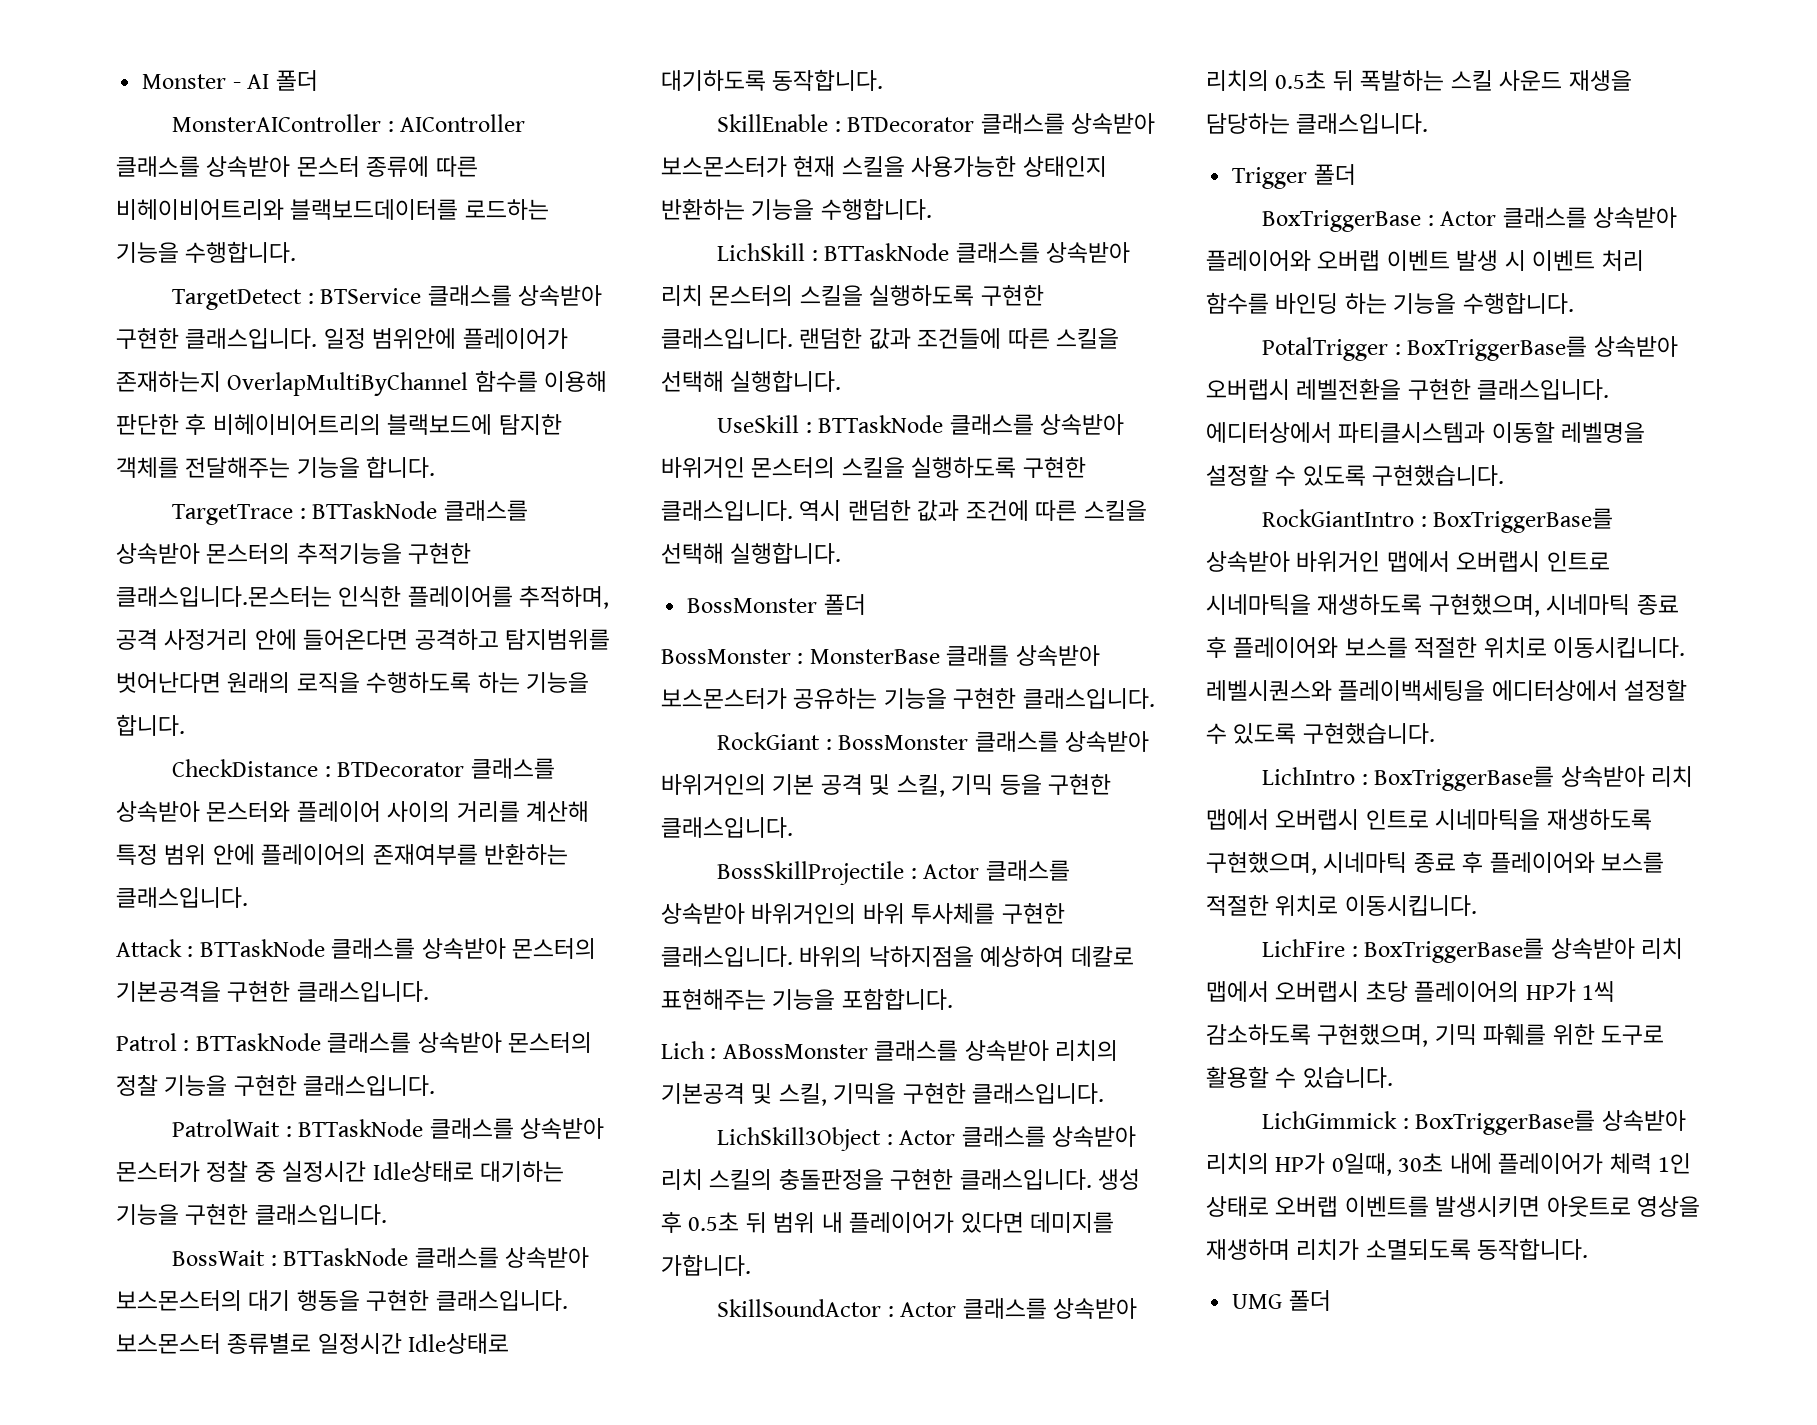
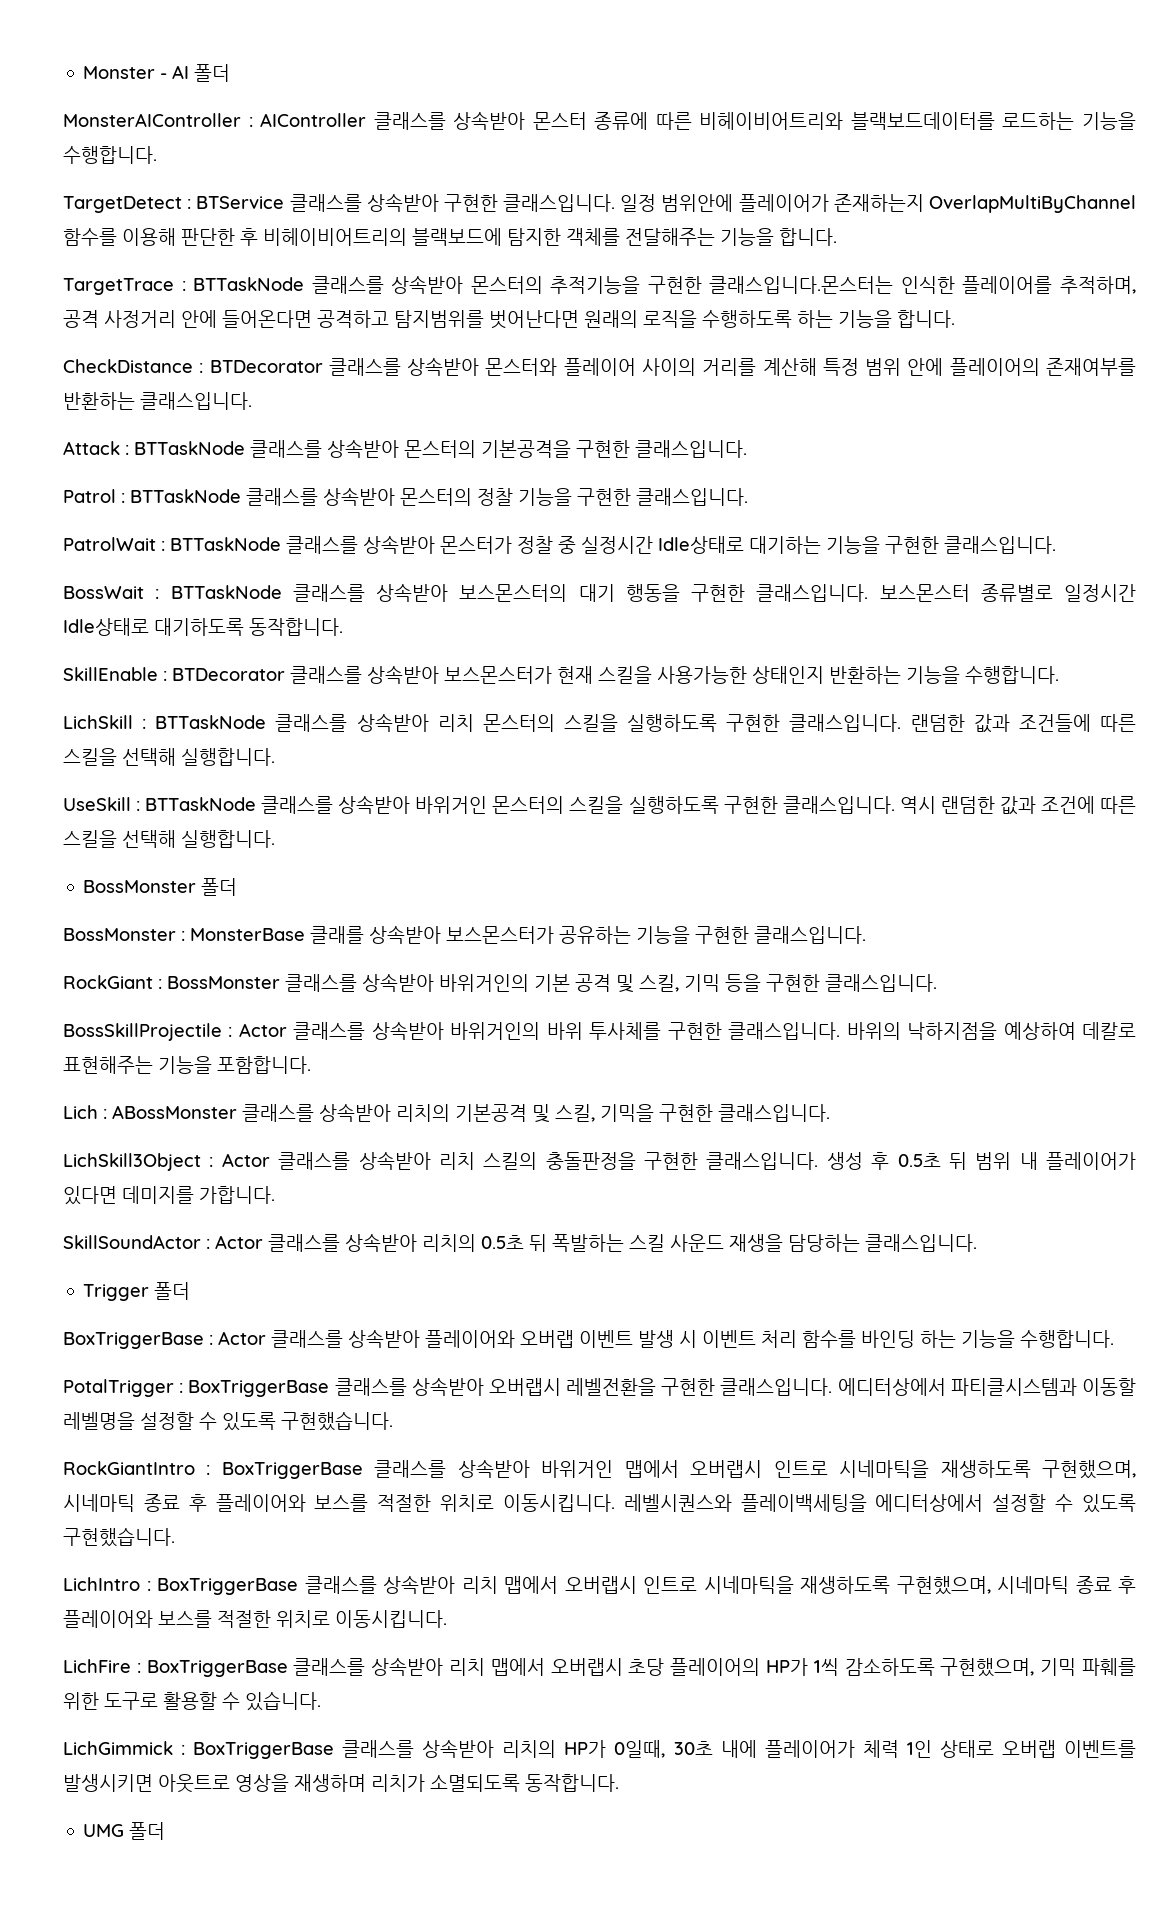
- PotalTrigger : BoxTriggerBase를 상속받아 오버랩시 레벨전환을 구현한 클래스입니다.
+ PotalTrigger : BoxTriggerBase 클래스를 상속받아 오버랩시 레벨전환을 구현한 클래스입니다.
- RockGiantIntro : BoxTriggerBase를 상속받아 바위거인 맵에서 오버랩시 인트로 시네마틱을 재생하도록 구현했으며, 시네마틱 종료 후 플레이어와 보스를 적절한 위치로 이동시킵니다.
+ RockGiantIntro : BoxTriggerBase 클래스를 상속받아 바위거인 맵에서 오버랩시 인트로 시네마틱을 재생하도록 구현했으며, 시네마틱 종료 후 플레이어와 보스를 적절한 위치로 이동시킵니다.
- LichIntro : BoxTriggerBase를 상속받아 리치 맵에서 오버랩시 인트로 시네마틱을 재생하도록 구현했으며, 시네마틱 종료 후 플레이어와 보스를 적절한 위치로 이동시킵니다.
+ LichIntro : BoxTriggerBase 클래스를 상속받아 리치 맵에서 오버랩시 인트로 시네마틱을 재생하도록 구현했으며, 시네마틱 종료 후 플레이어와 보스를 적절한 위치로 이동시킵니다.
- LichFire : BoxTriggerBase를 상속받아 리치 맵에서 오버랩시 초당 플레이어의 HP가 1씩 감소하도록 구현했으며, 기믹 파훼를 위한 도구로 활용할 수 있습니다.
+ LichFire : BoxTriggerBase 클래스를 상속받아 리치 맵에서 오버랩시 초당 플레이어의 HP가 1씩 감소하도록 구현했으며, 기믹 파훼를 위한 도구로 활용할 수 있습니다.
- LichGimmick : BoxTriggerBase를 상속받아 리치의 HP가 0일때, 30초 내에 플레이어가 체력 1인 상태로 오버랩 이벤트를 발생시키면 아웃트로 영상을 재생하며 리치가 소멸되도록 동작합니다.
+ LichGimmick : BoxTriggerBase 클래스를 상속받아 리치의 HP가 0일때, 30초 내에 플레이어가 체력 1인 상태로 오버랩 이벤트를 발생시키면 아웃트로 영상을 재생하며 리치가 소멸되도록 동작합니다.

